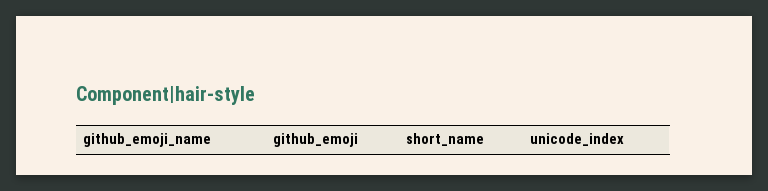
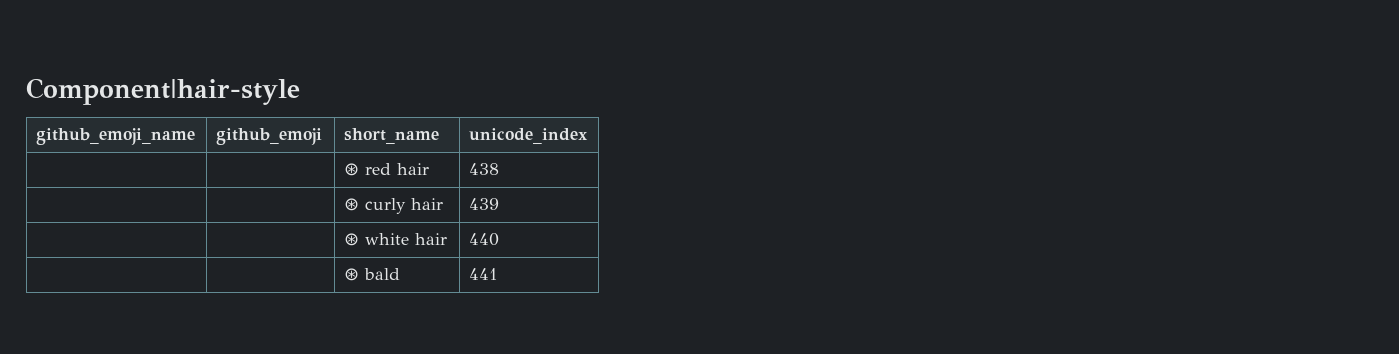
+ | | ⊛ red hair | 438
+ | | ⊛ curly hair | 439
+ | | ⊛ white hair | 440
+ | | ⊛ bald | 441

